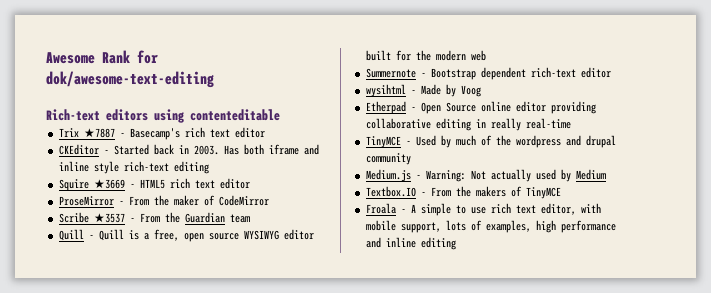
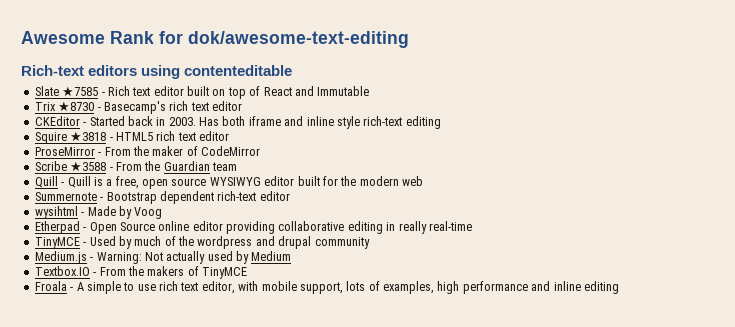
+ Slate ★7585 - Rich text editor built on top of React and Immutable
- Trix ★7887 - Basecamp's rich text editor
+ Trix ★8730 - Basecamp's rich text editor
- Squire ★3669 - HTML5 rich text editor
+ Squire ★3818 - HTML5 rich text editor
- Scribe ★3537 - From the Guardian team
+ Scribe ★3588 - From the Guardian team

